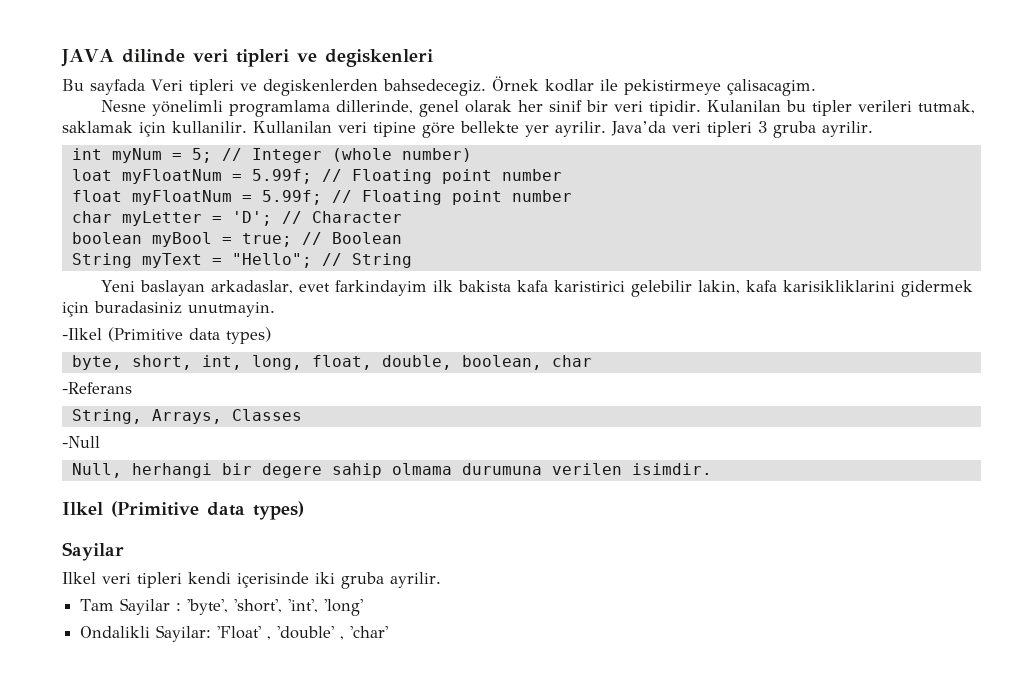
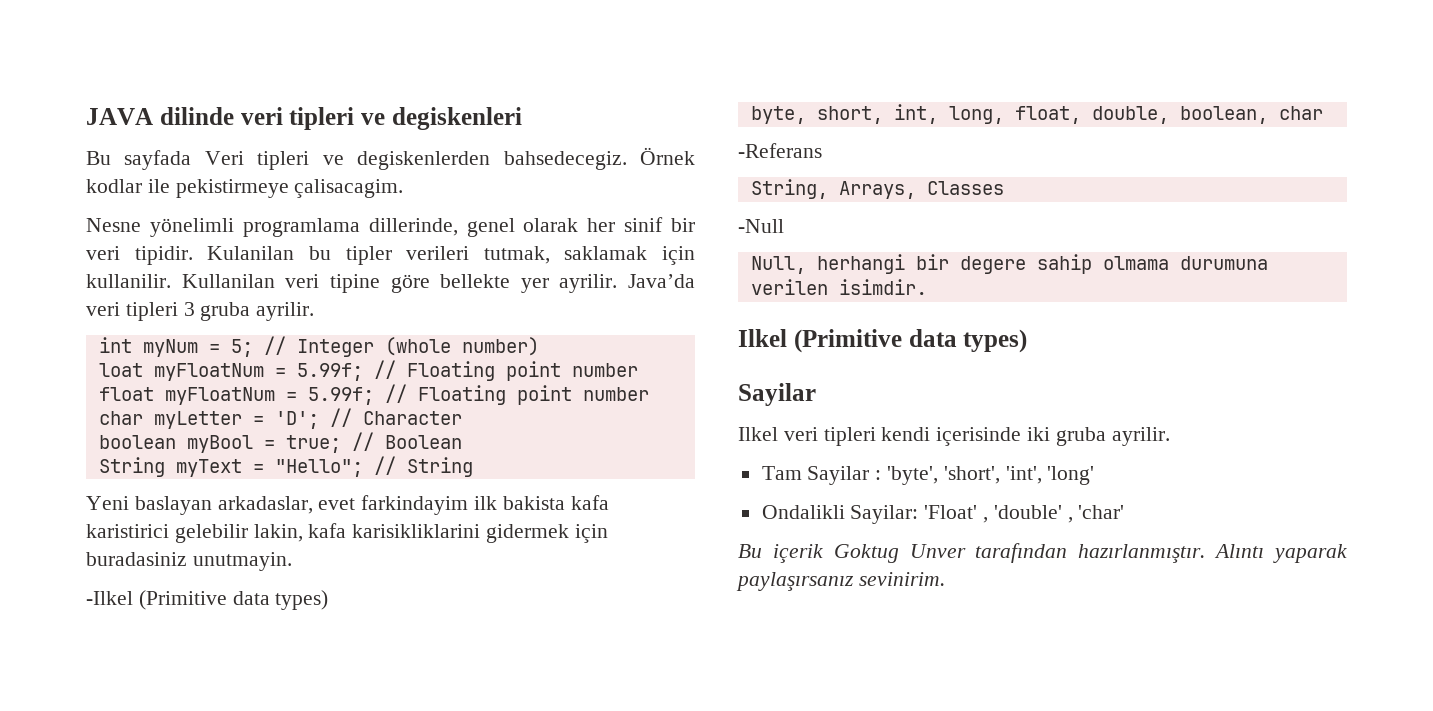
+ Bu içerik Goktug Unver tarafından hazırlanmıştır. Alıntı yaparak paylaşırsanız sevinirim.

